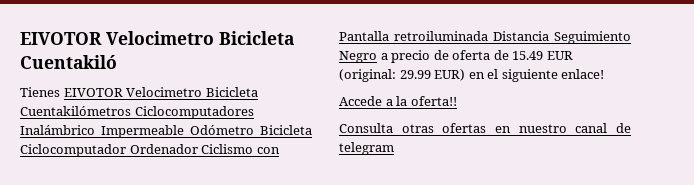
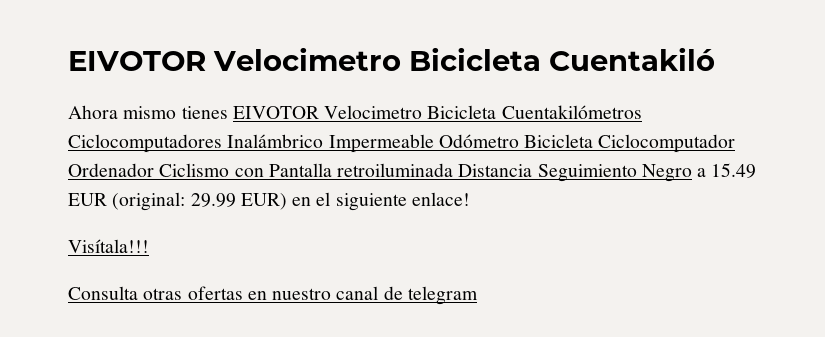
- Tienes EIVOTOR Velocimetro Bicicleta Cuentakilómetros Ciclocomputadores Inalámbrico Impermeable Odómetro Bicicleta Ciclocomputador Ordenador Ciclismo con Pantalla retroiluminada Distancia Seguimiento Negro a precio de oferta de 15.49 EUR (original: 29.99 EUR) en el siguiente enlace!
+ Ahora mismo tienes EIVOTOR Velocimetro Bicicleta Cuentakilómetros Ciclocomputadores Inalámbrico Impermeable Odómetro Bicicleta Ciclocomputador Ordenador Ciclismo con Pantalla retroiluminada Distancia Seguimiento Negro a 15.49 EUR (original: 29.99 EUR) en el siguiente enlace!
- Accede a la oferta!!
+ Visítala!!!

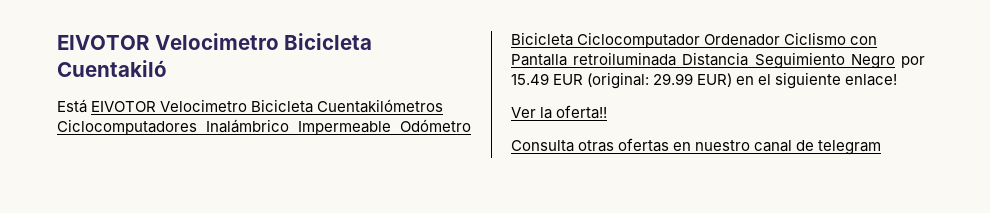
- Ahora mismo tienes EIVOTOR Velocimetro Bicicleta Cuentakilómetros Ciclocomputadores Inalámbrico Impermeable Odómetro Bicicleta Ciclocomputador Ordenador Ciclismo con Pantalla retroiluminada Distancia Seguimiento Negro a 15.49 EUR (original: 29.99 EUR) en el siguiente enlace!
+ Está EIVOTOR Velocimetro Bicicleta Cuentakilómetros Ciclocomputadores Inalámbrico Impermeable Odómetro Bicicleta Ciclocomputador Ordenador Ciclismo con Pantalla retroiluminada Distancia Seguimiento Negro por 15.49 EUR (original: 29.99 EUR) en el siguiente enlace!
- Visítala!!!
+ Ver la oferta!!

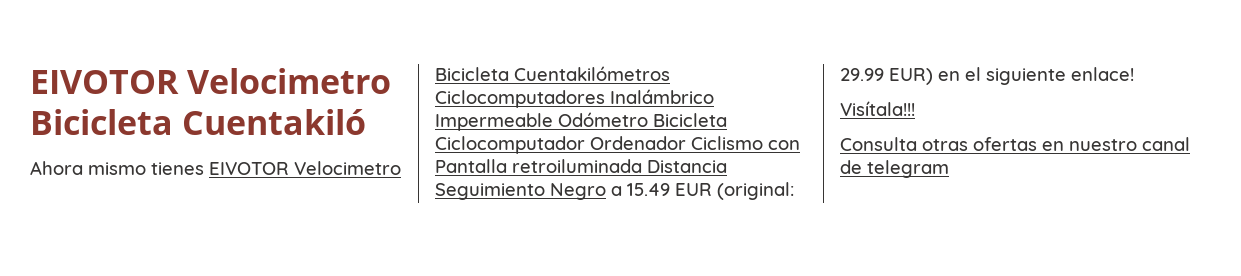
- Está EIVOTOR Velocimetro Bicicleta Cuentakilómetros Ciclocomputadores Inalámbrico Impermeable Odómetro Bicicleta Ciclocomputador Ordenador Ciclismo con Pantalla retroiluminada Distancia Seguimiento Negro por 15.49 EUR (original: 29.99 EUR) en el siguiente enlace!
+ Ahora mismo tienes EIVOTOR Velocimetro Bicicleta Cuentakilómetros Ciclocomputadores Inalámbrico Impermeable Odómetro Bicicleta Ciclocomputador Ordenador Ciclismo con Pantalla retroiluminada Distancia Seguimiento Negro a 15.49 EUR (original: 29.99 EUR) en el siguiente enlace!
- Ver la oferta!!
+ Visítala!!!

